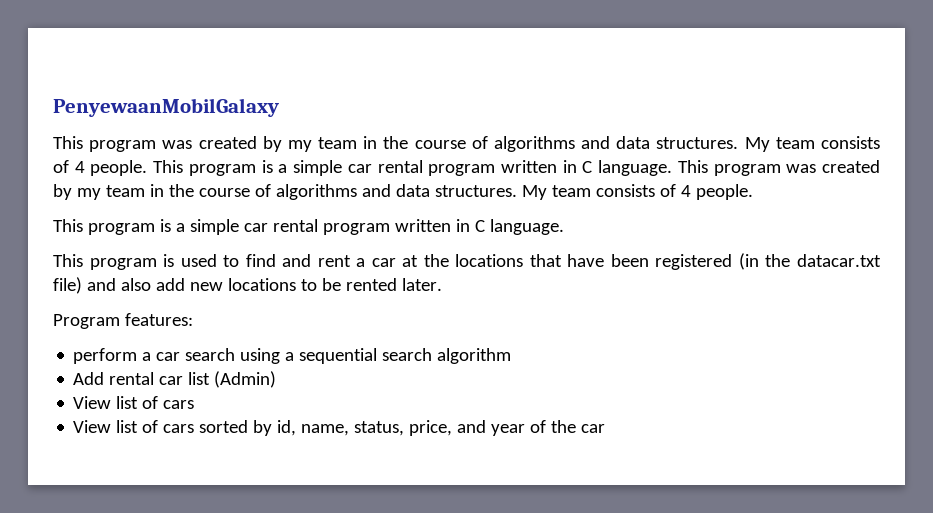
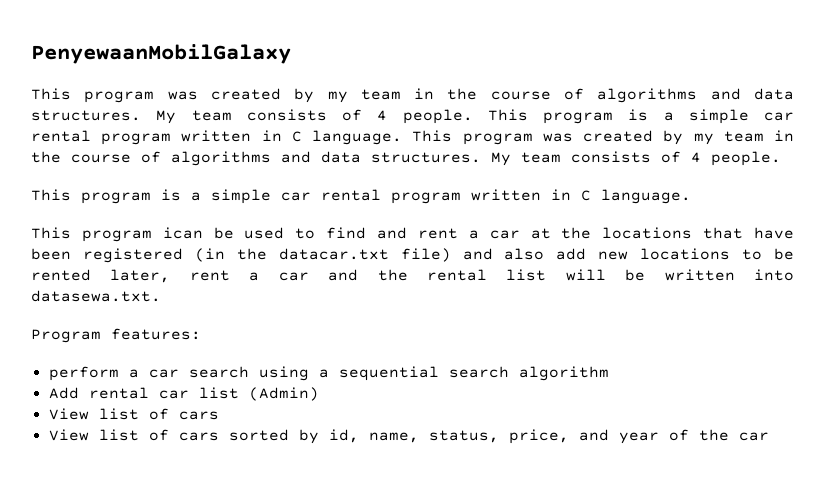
- This program is used to find and rent a car at the locations that have been registered (in the datacar.txt file) and also add new locations to be rented later.
+ This program ican be used to find and rent a car at the locations that have been registered (in the datacar.txt file) and also add new locations to be rented later, rent a car and the rental list will be written into datasewa.txt.

